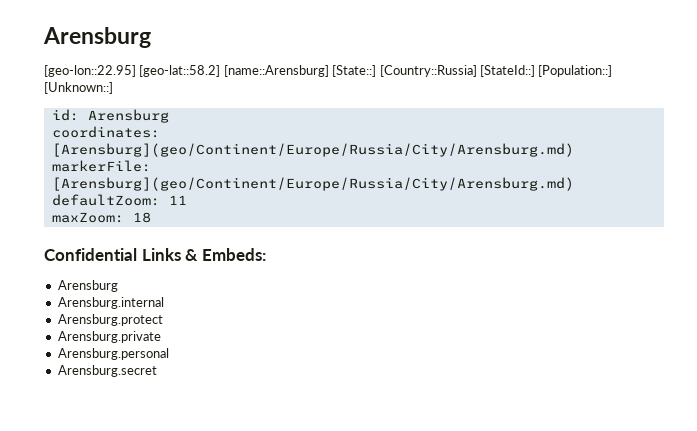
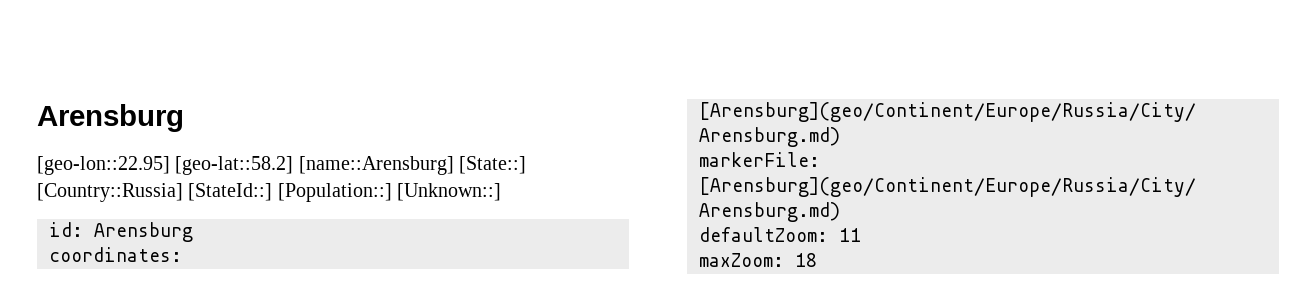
- Confidential Links & Embeds:
- Arensburg
- Arensburg.internal
- Arensburg.protect
- Arensburg.private
- Arensburg.personal
- Arensburg.secret

